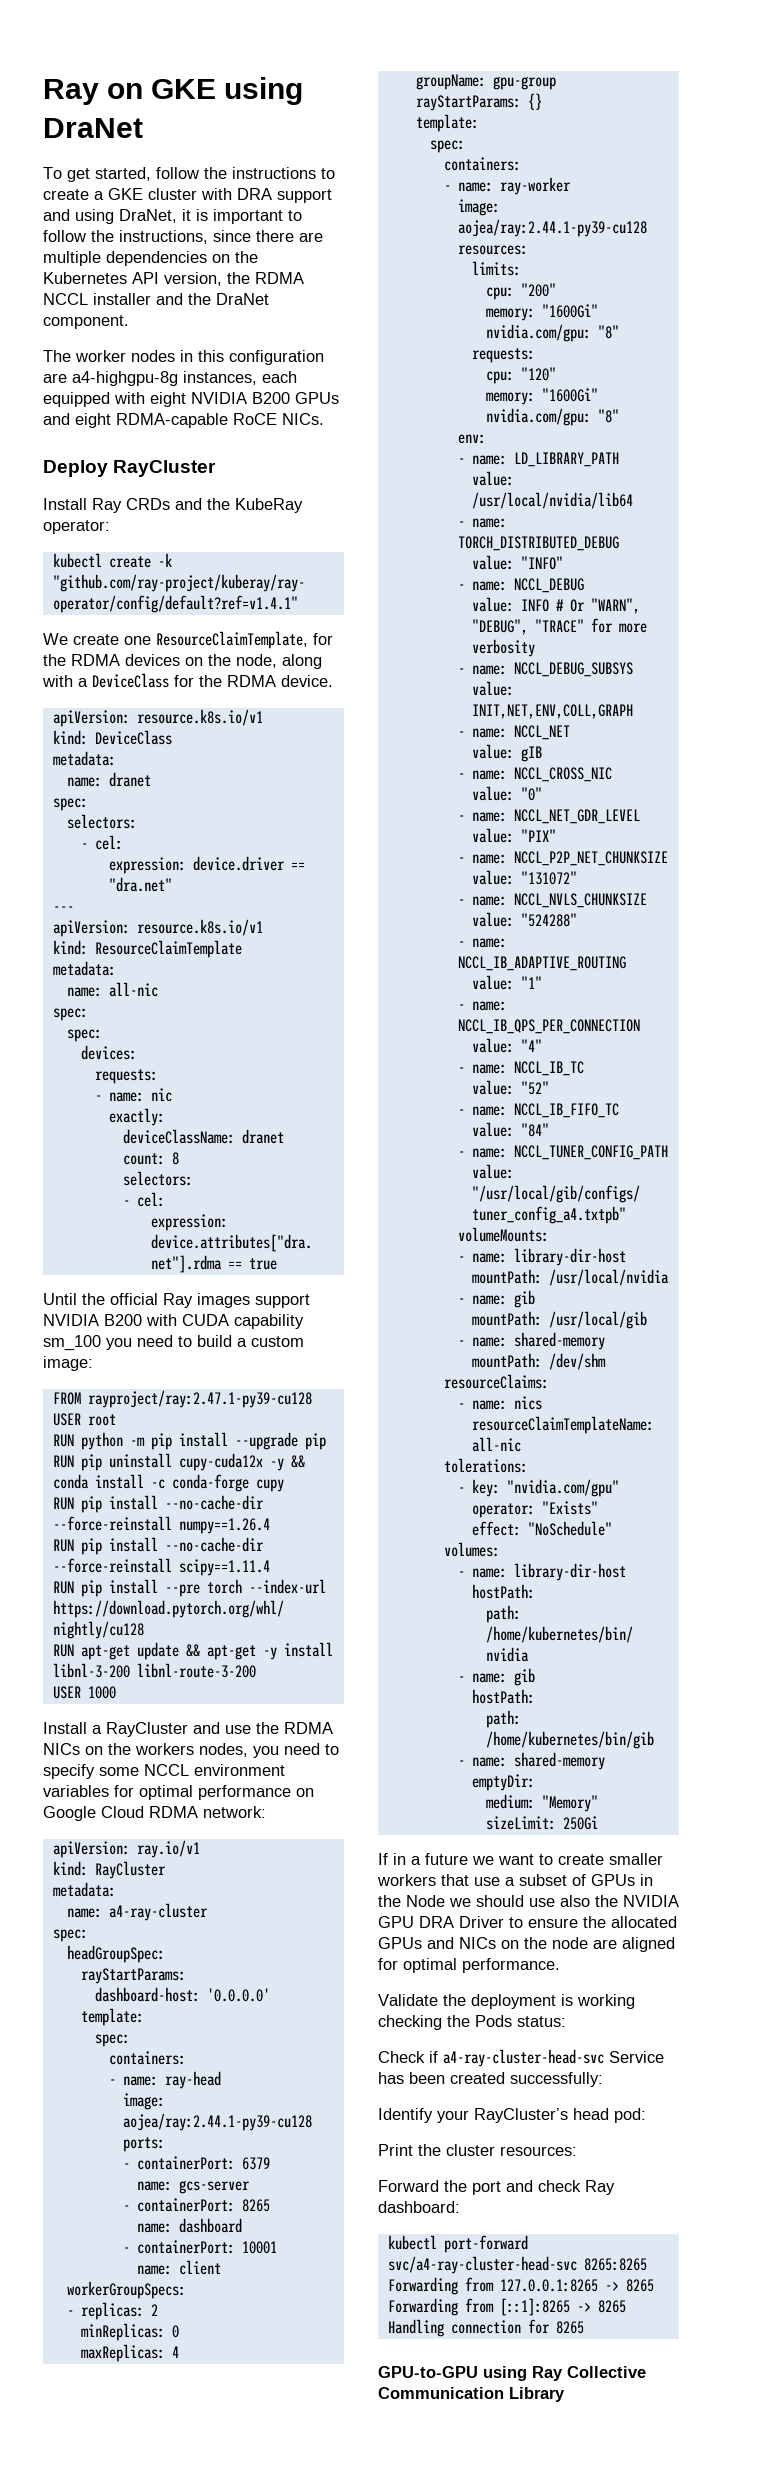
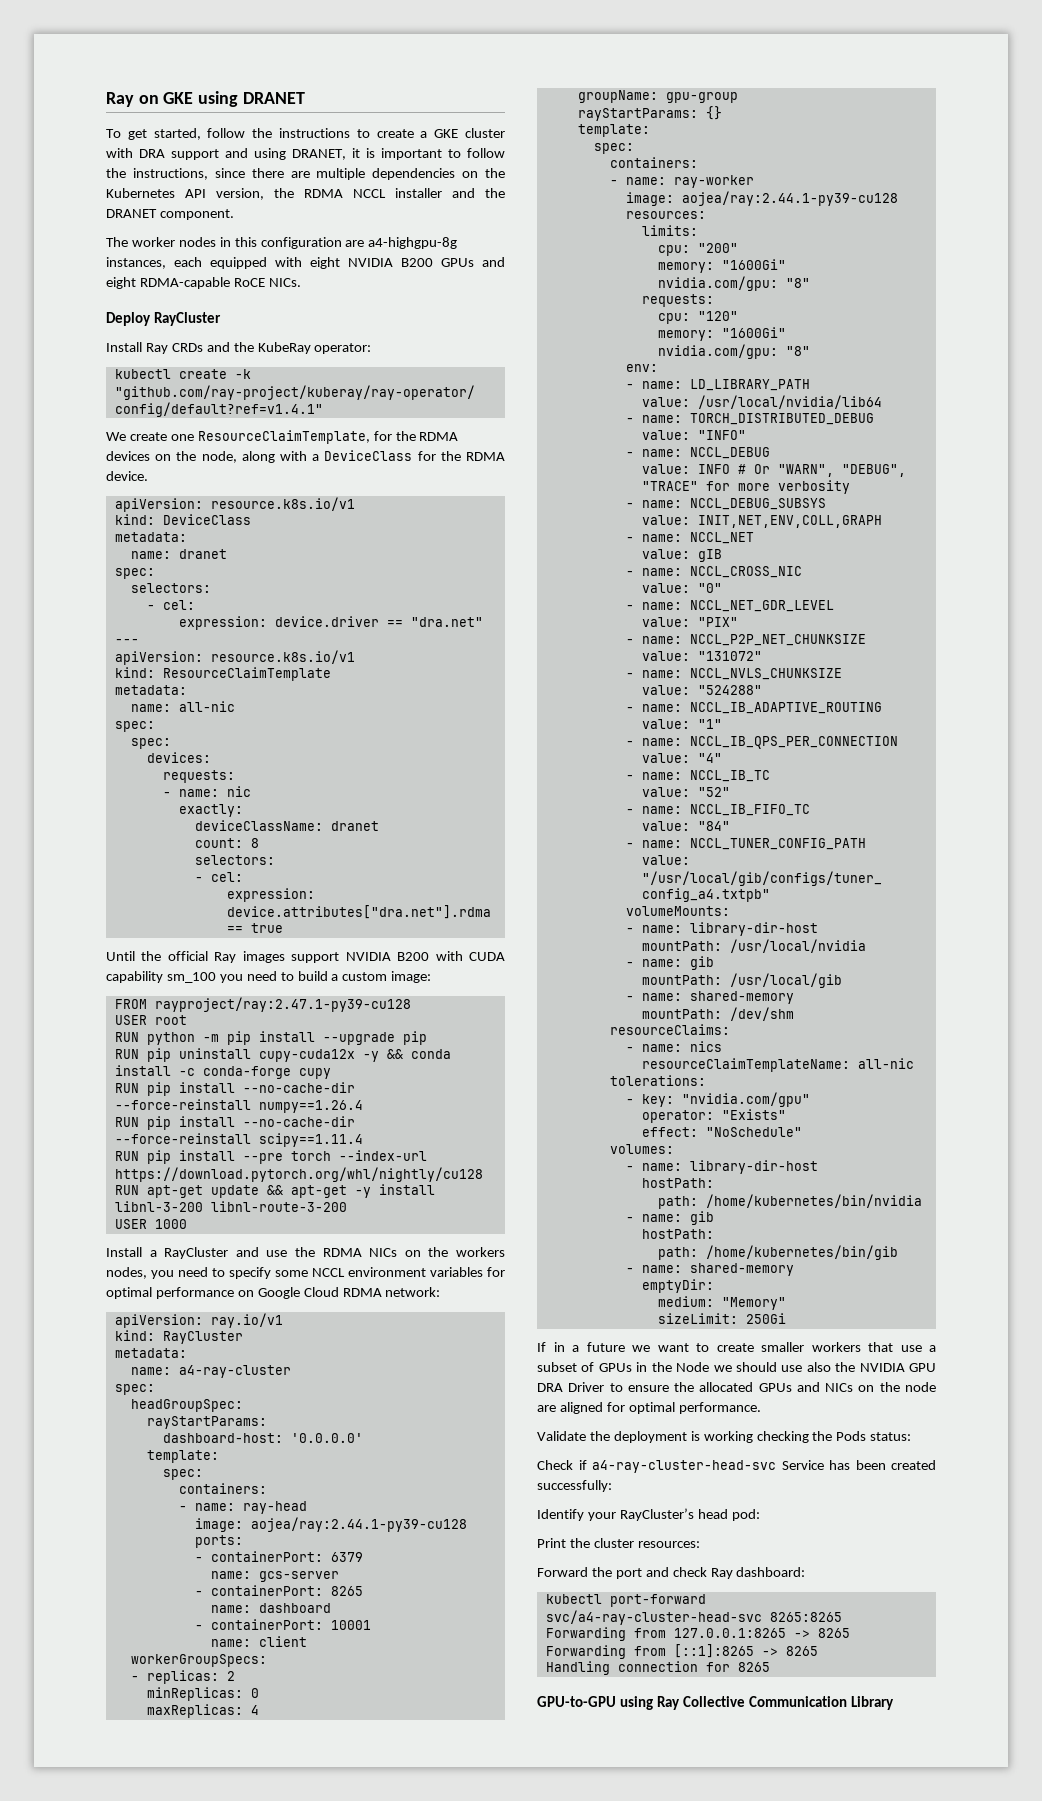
- Ray on GKE using DraNet
+ Ray on GKE using DRANET
- To get started, follow the instructions to create a GKE cluster with DRA support and using DraNet, it is important to follow the instructions, since there are multiple dependencies on the Kubernetes API version, the RDMA NCCL installer and the DraNet component.
+ To get started, follow the instructions to create a GKE cluster with DRA support and using DRANET, it is important to follow the instructions, since there are multiple dependencies on the Kubernetes API version, the RDMA NCCL installer and the DRANET component.

